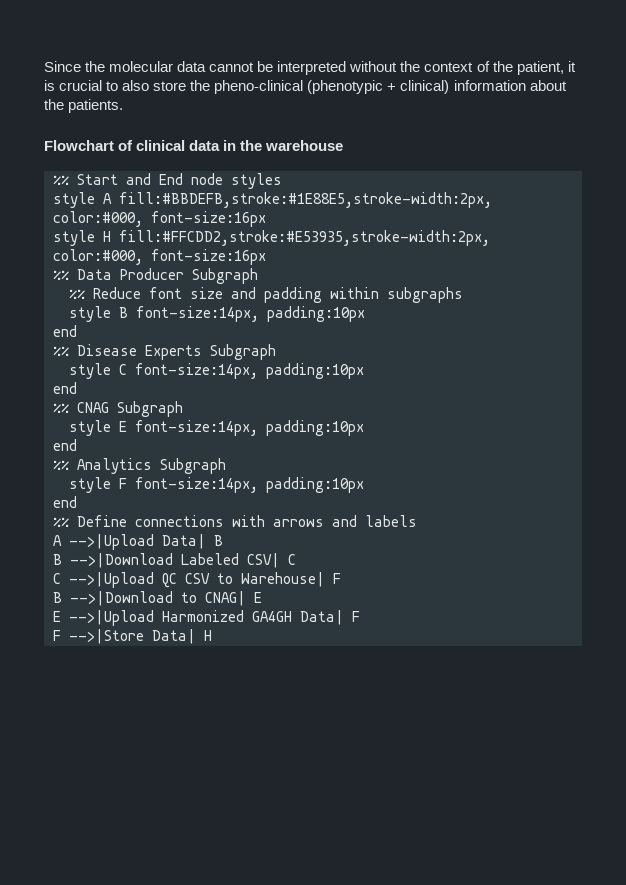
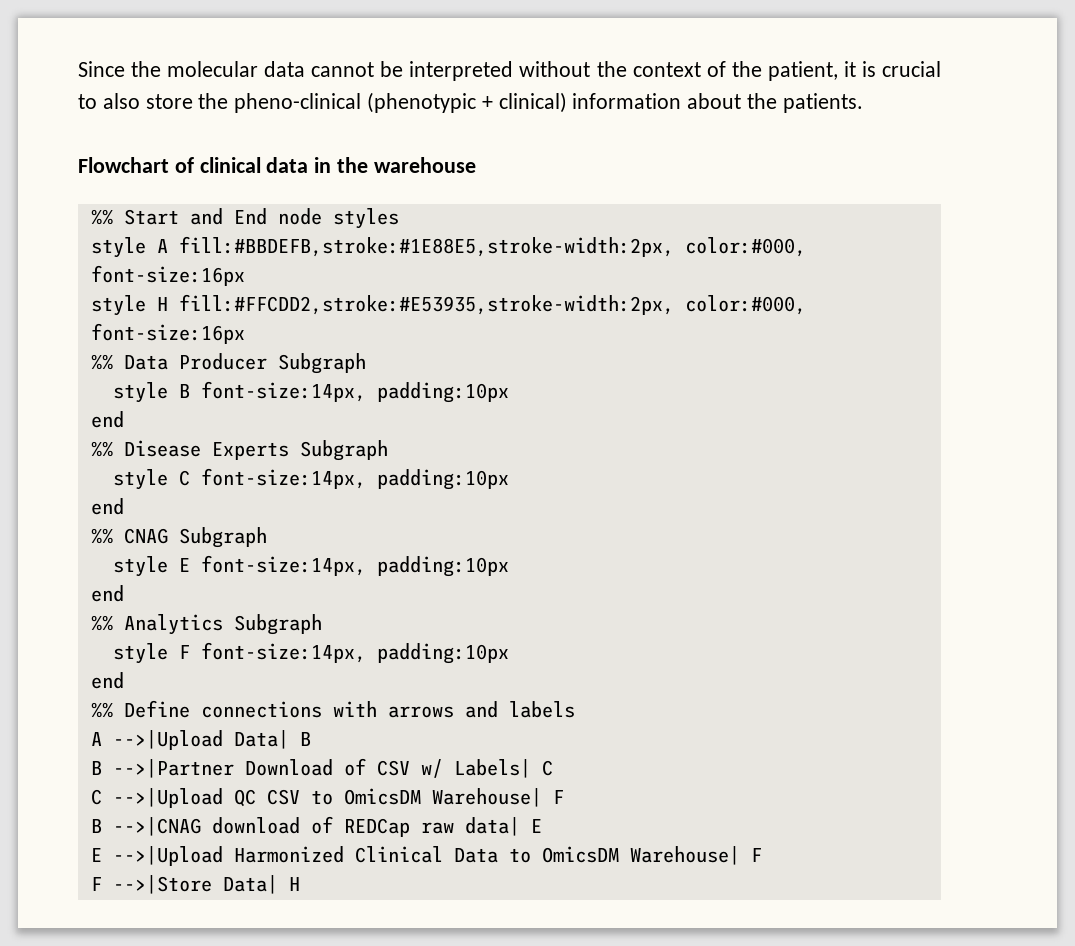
- %% Reduce font size and padding within subgraphs
- B -->|Download Labeled CSV| C
+ B -->|Partner Download of CSV w/ Labels| C
- C -->|Upload QC CSV to Warehouse| F
+ C -->|Upload QC CSV to OmicsDM Warehouse| F
- B -->|Download to CNAG| E
+ B -->|CNAG download of REDCap raw data| E
- E -->|Upload Harmonized GA4GH Data| F
+ E -->|Upload Harmonized Clinical Data to OmicsDM Warehouse| F

